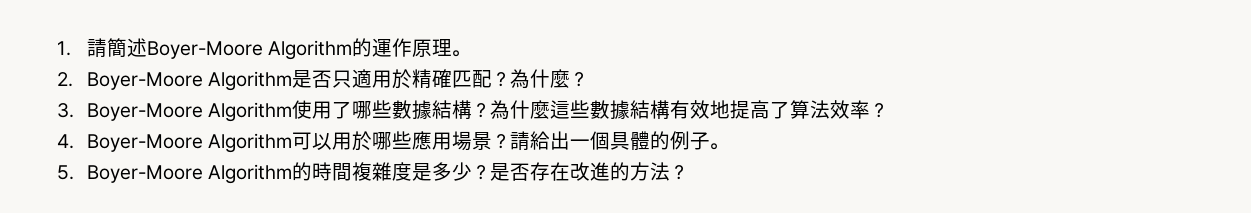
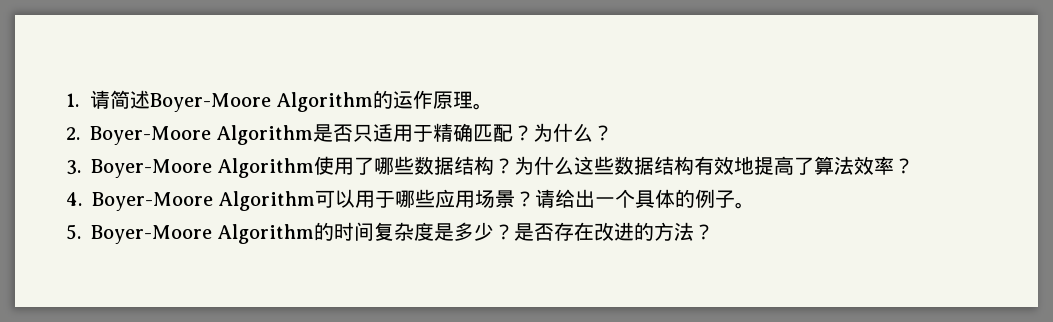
- 1.請簡述Boyer-Moore Algorithm的運作原理。
+ 1.请简述Boyer-Moore Algorithm的运作原理。
- 2. Boyer-Moore Algorithm是否只適用於精確匹配？為什麼？
+ 2. Boyer-Moore Algorithm是否只适用于精确匹配？为什么？
- 3. Boyer-Moore Algorithm使用了哪些數據結構？為什麼這些數據結構有效地提高了算法效率？
+ 3. Boyer-Moore Algorithm使用了哪些数据结构？为什么这些数据结构有效地提高了算法效率？
- 4. Boyer-Moore Algorithm可以用於哪些應用場景？請給出一個具體的例子。
+ 4. Boyer-Moore Algorithm可以用于哪些应用场景？请给出一个具体的例子。
- 5. Boyer-Moore Algorithm的時間複雜度是多少？
+ 5. Boyer-Moore Algorithm的时间复杂度是多少？
- 是否存在改進的方法？
+ 是否存在改进的方法？

